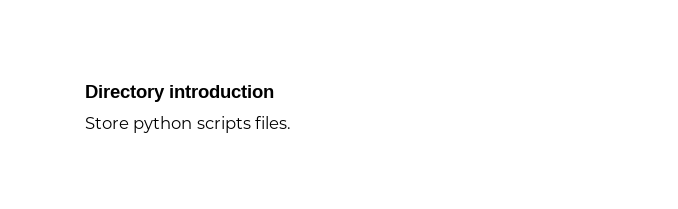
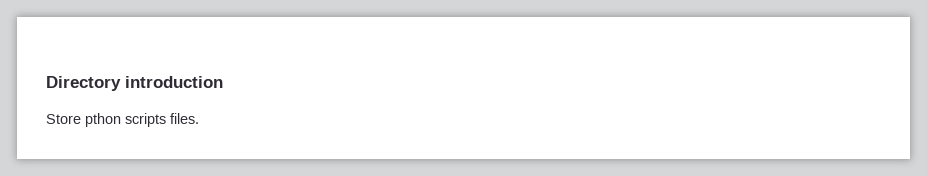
- Store python scripts files.
+ Store pthon scripts files.

